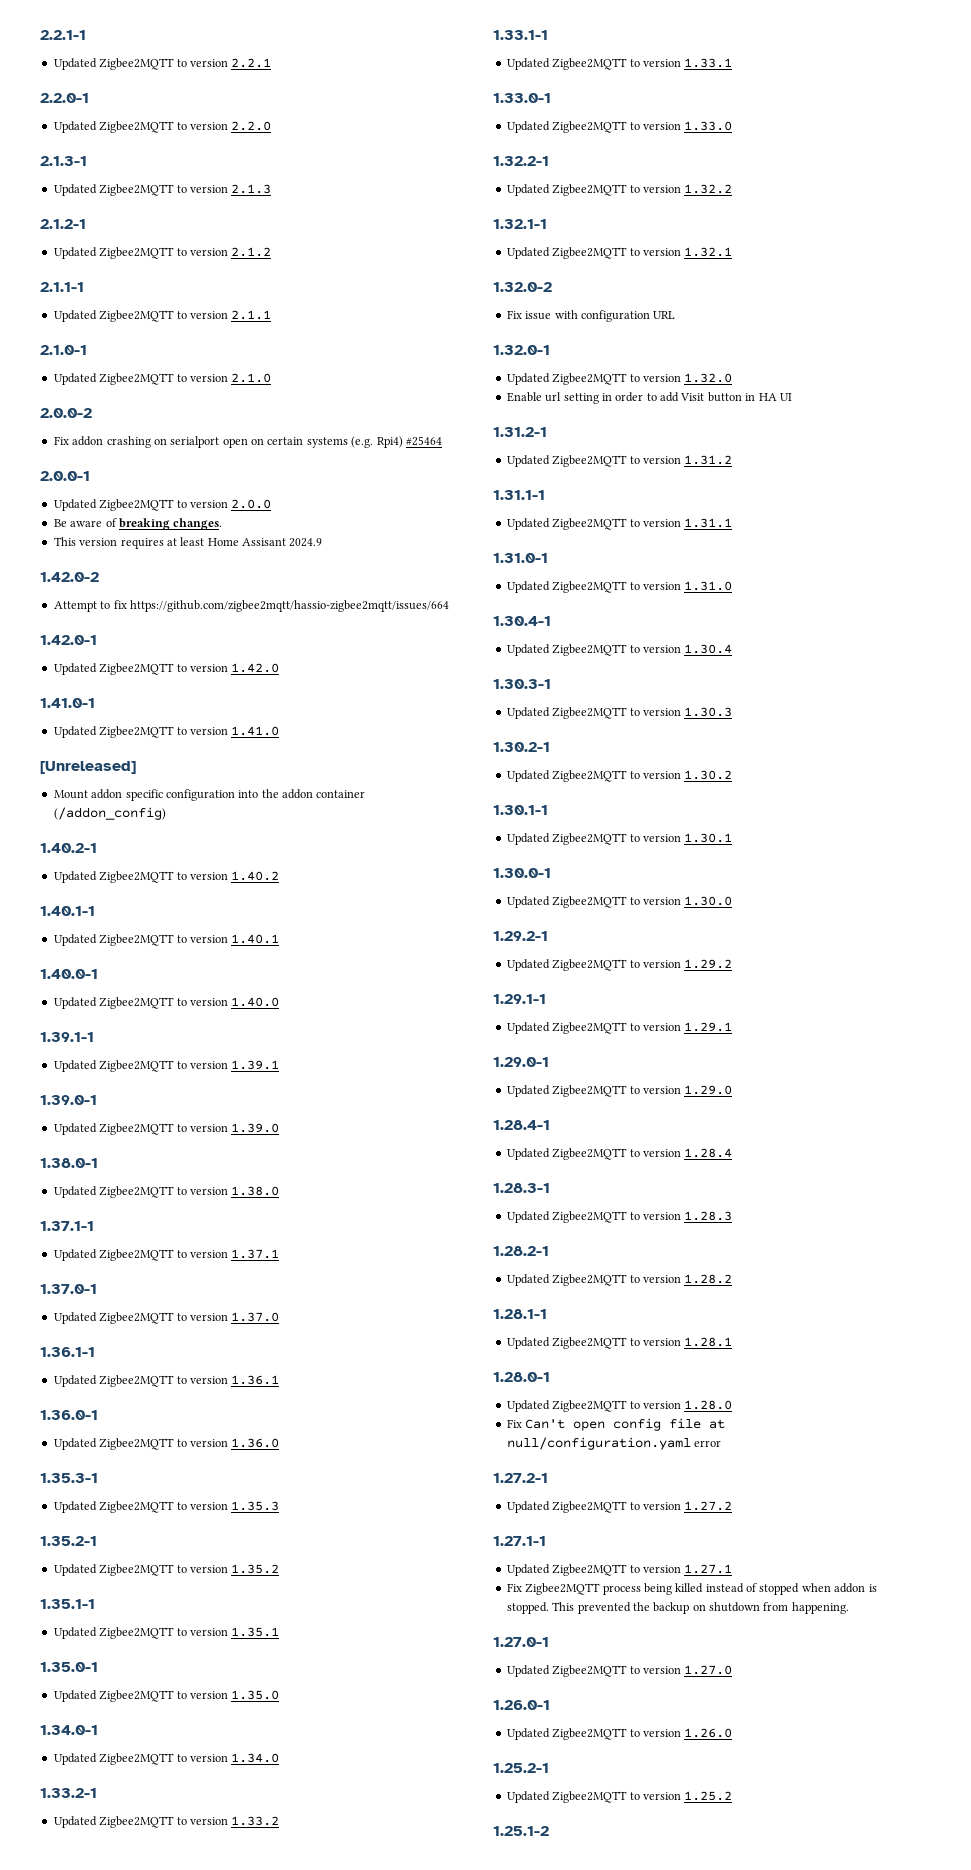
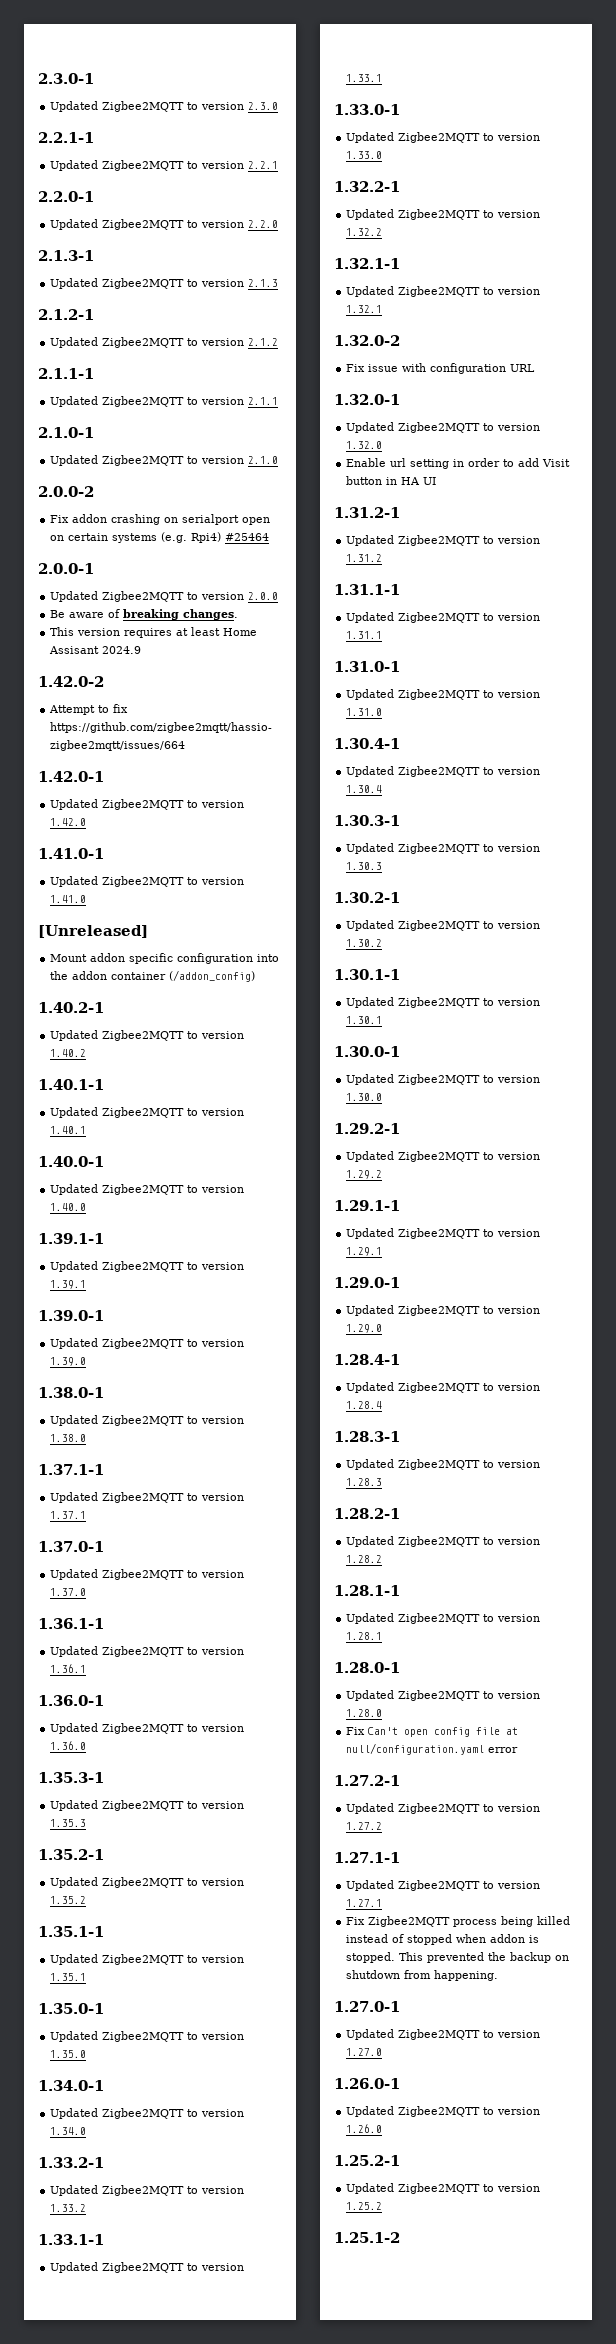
+ 2.3.0-1
+ Updated Zigbee2MQTT to version 2.3.0

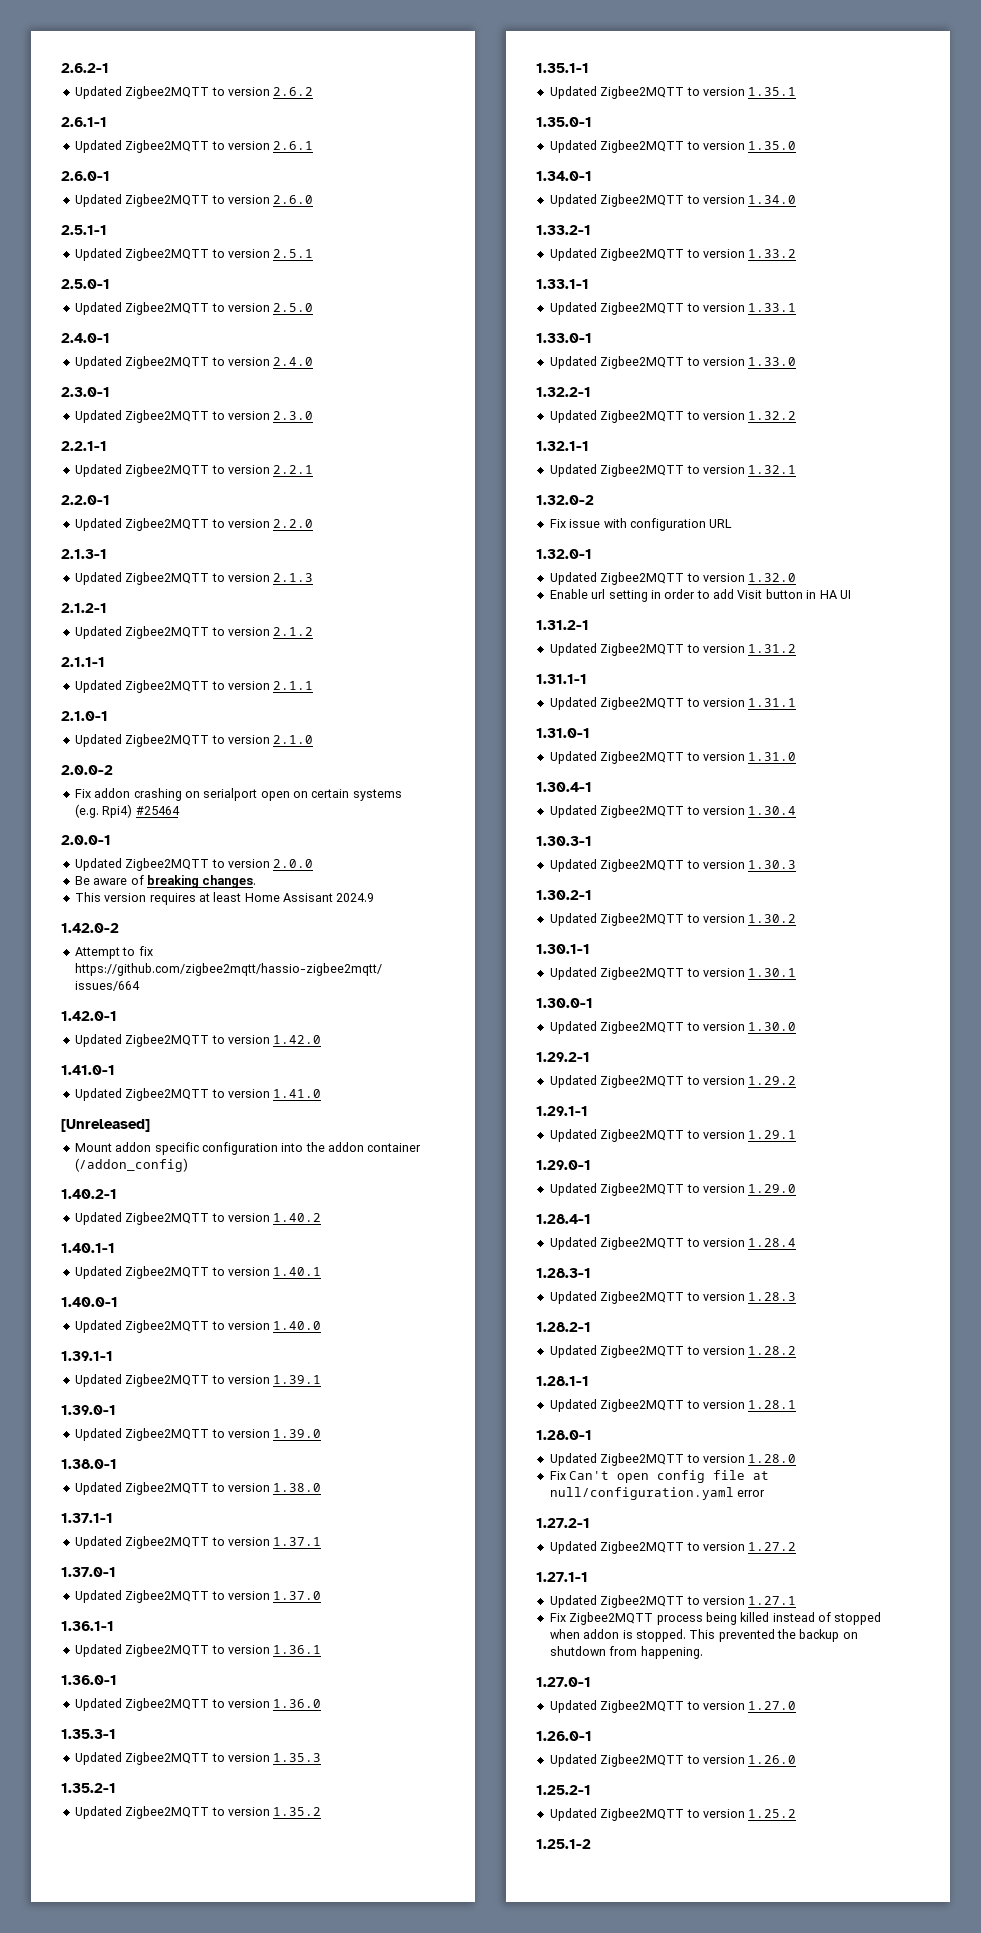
+ 2.6.2-1
+ Updated Zigbee2MQTT to version 2.6.2
+ 2.6.1-1
+ Updated Zigbee2MQTT to version 2.6.1
+ 2.6.0-1
+ Updated Zigbee2MQTT to version 2.6.0
+ 2.5.1-1
+ Updated Zigbee2MQTT to version 2.5.1
+ 2.5.0-1
+ Updated Zigbee2MQTT to version 2.5.0
+ 2.4.0-1
+ Updated Zigbee2MQTT to version 2.4.0

